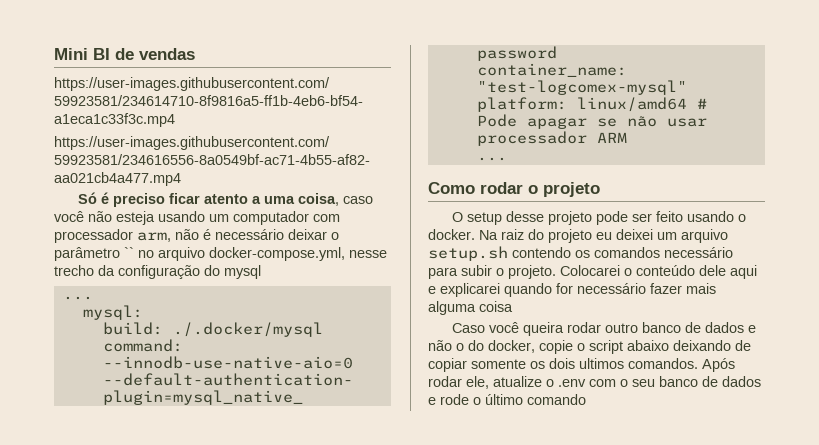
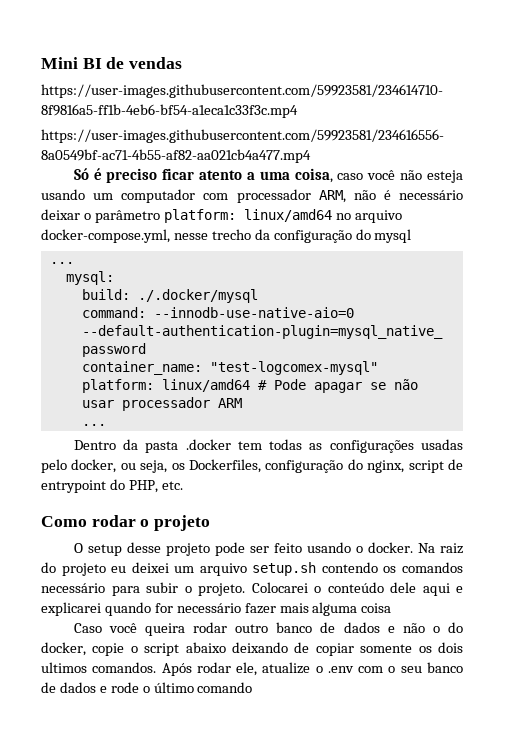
- Só é preciso ficar atento a uma coisa, caso você não esteja usando um computador com processador arm, não é necessário deixar o parâmetro `` no arquivo docker-compose.yml, nesse trecho da configuração do mysql
+ Só é preciso ficar atento a uma coisa, caso você não esteja usando um computador com processador ARM, não é necessário deixar o parâmetro platform: linux/amd64 no arquivo docker-compose.yml, nesse trecho da configuração do mysql
+ Dentro da pasta .docker tem todas as configurações usadas pelo docker, ou seja, os Dockerfiles, configuração do nginx, script de entrypoint do PHP, etc.

